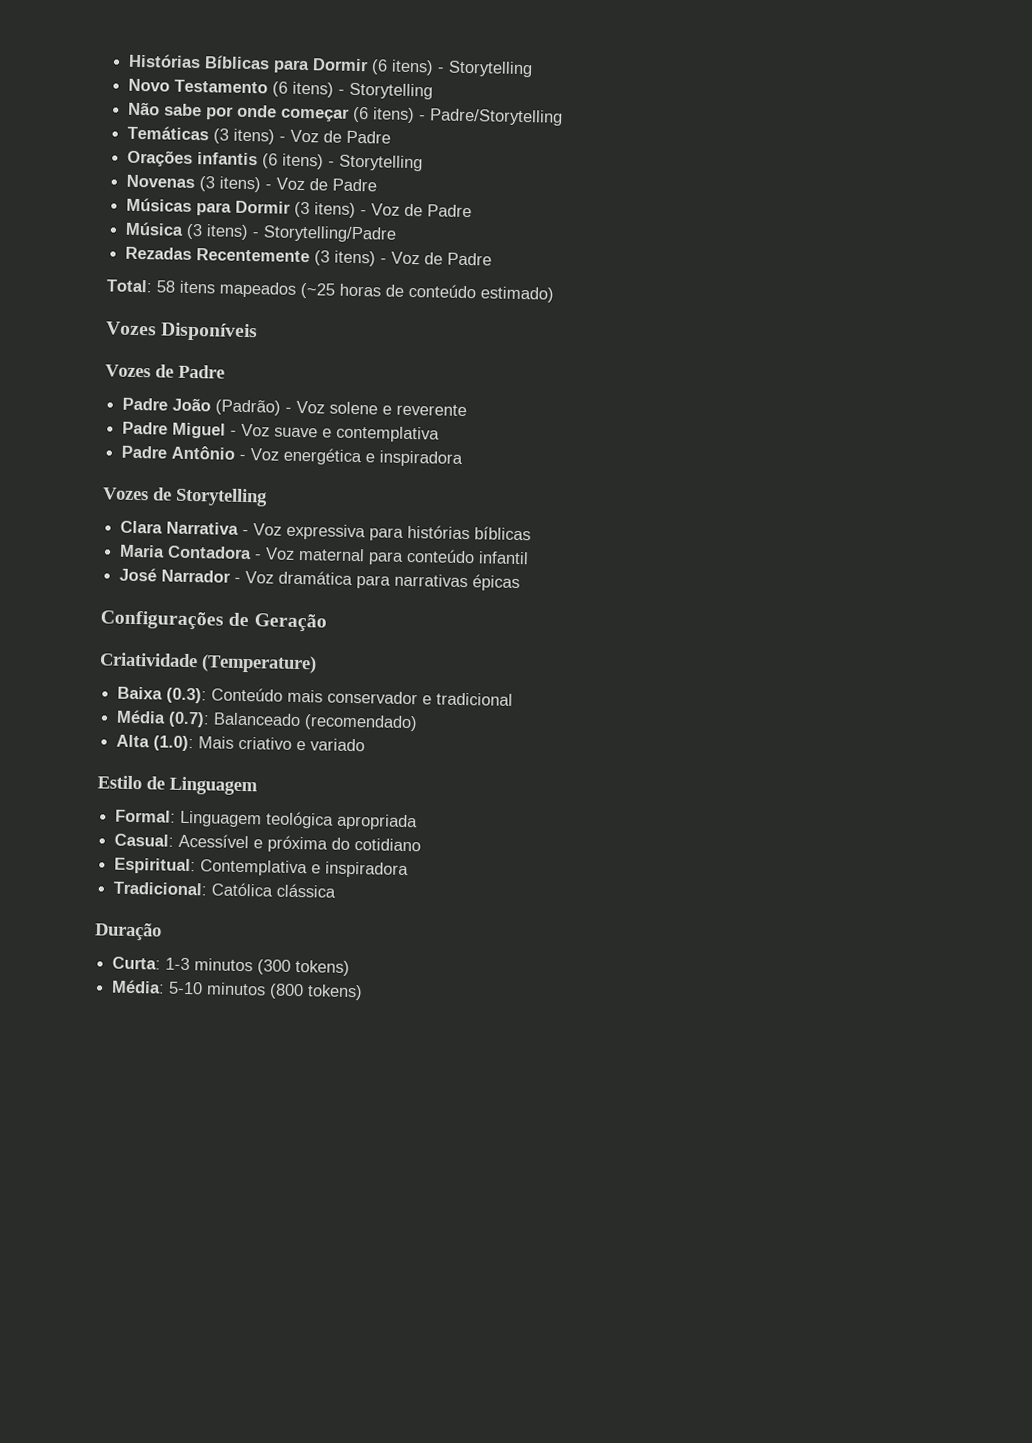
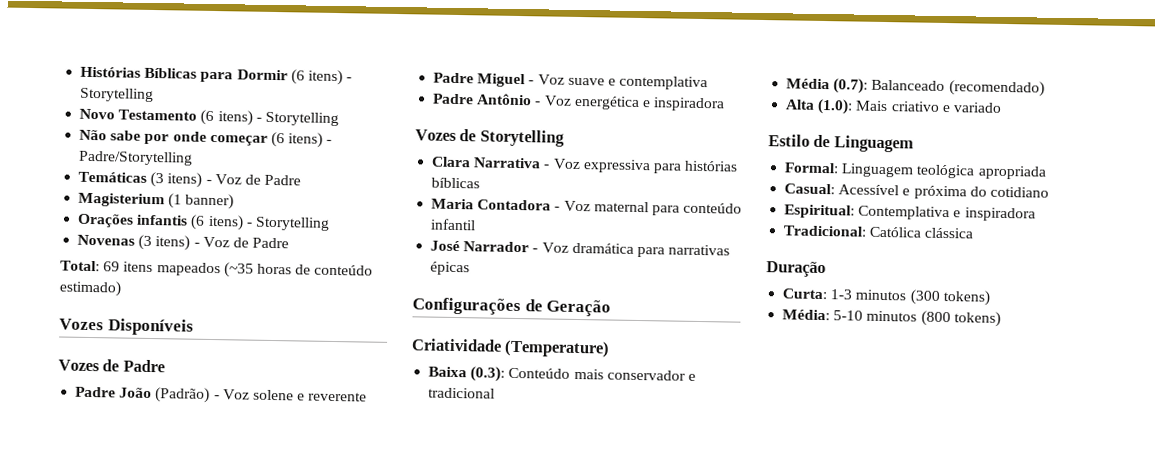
+ Magisterium (1 banner)
- Músicas para Dormir (3 itens) - Voz de Padre
- Música (3 itens) - Storytelling/Padre
- Rezadas Recentemente (3 itens) - Voz de Padre
- Total: 58 itens mapeados (~25 horas de conteúdo estimado)
+ Total: 69 itens mapeados (~35 horas de conteúdo estimado)

